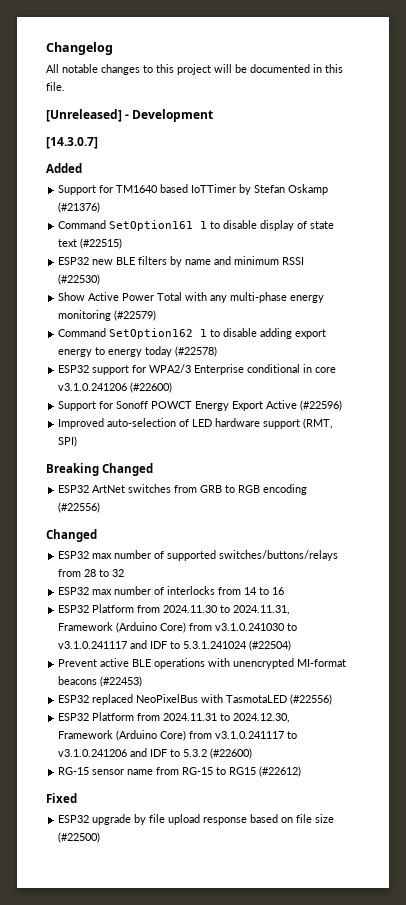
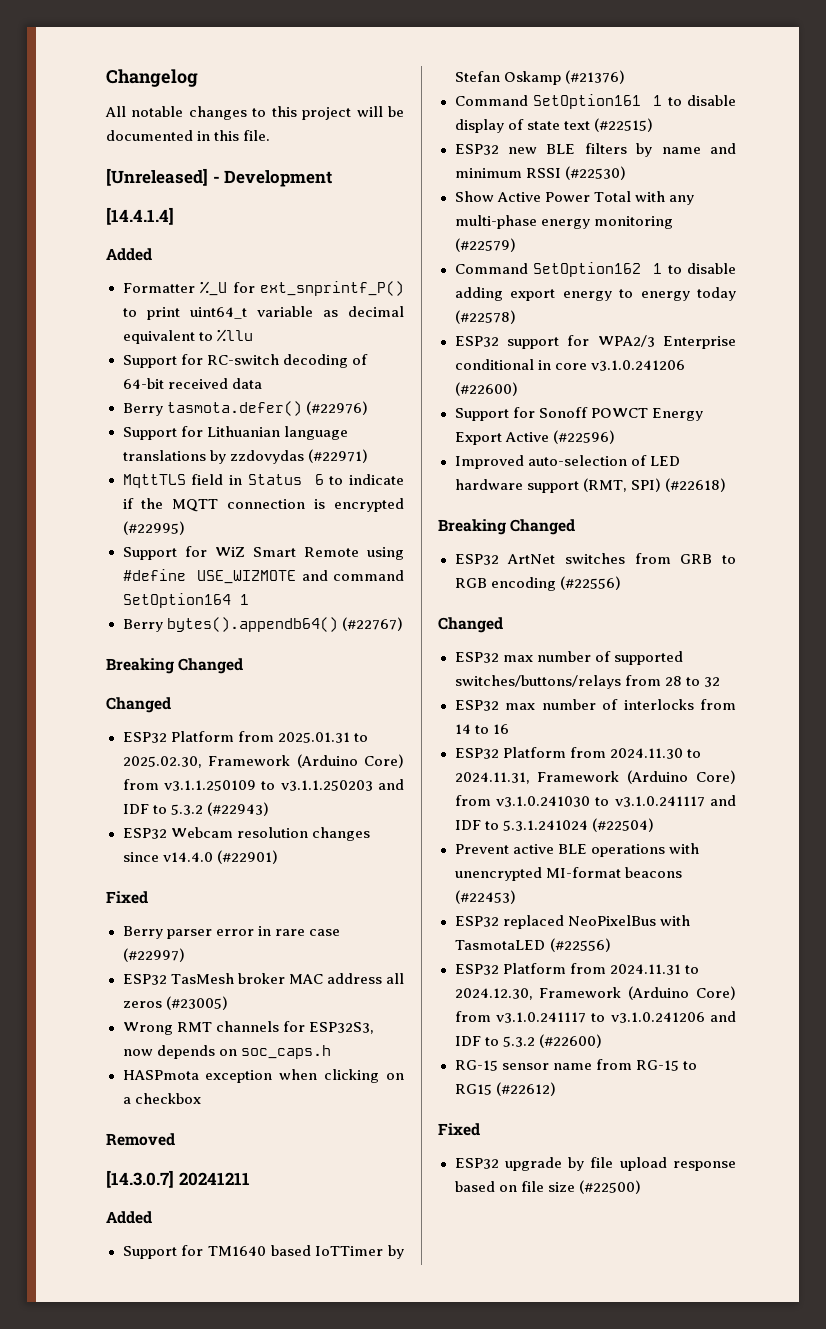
+ [14.4.1.4]
+ Added
+ Formatter %_U for ext_snprintf_P() to print uint64_t variable as decimal equivalent to %llu
+ Support for RC-switch decoding of 64-bit received data
+ Berry tasmota.defer() (#22976)
+ Support for Lithuanian language translations by zzdovydas (#22971)
+ MqttTLS field in Status 6 to indicate if the MQTT connection is encrypted (#22995)
+ Support for WiZ Smart Remote using #define USE_WIZMOTE and command SetOption164 1
+ Berry bytes().appendb64() (#22767)
+ Breaking Changed
+ Changed
+ ESP32 Platform from 2025.01.31 to 2025.02.30, Framework (Arduino Core) from v3.1.1.250109 to v3.1.1.250203 and IDF to 5.3.2 (#22943)
+ ESP32 Webcam resolution changes since v14.4.0 (#22901)
+ Fixed
+ Berry parser error in rare case (#22997)
+ ESP32 TasMesh broker MAC address all zeros (#23005)
+ Wrong RMT channels for ESP32S3, now depends on soc_caps.h
+ HASPmota exception when clicking on a checkbox
+ Removed
- [14.3.0.7]
+ [14.3.0.7] 20241211
- Improved auto-selection of LED hardware support (RMT, SPI)
+ Improved auto-selection of LED hardware support (RMT, SPI) (#22618)

